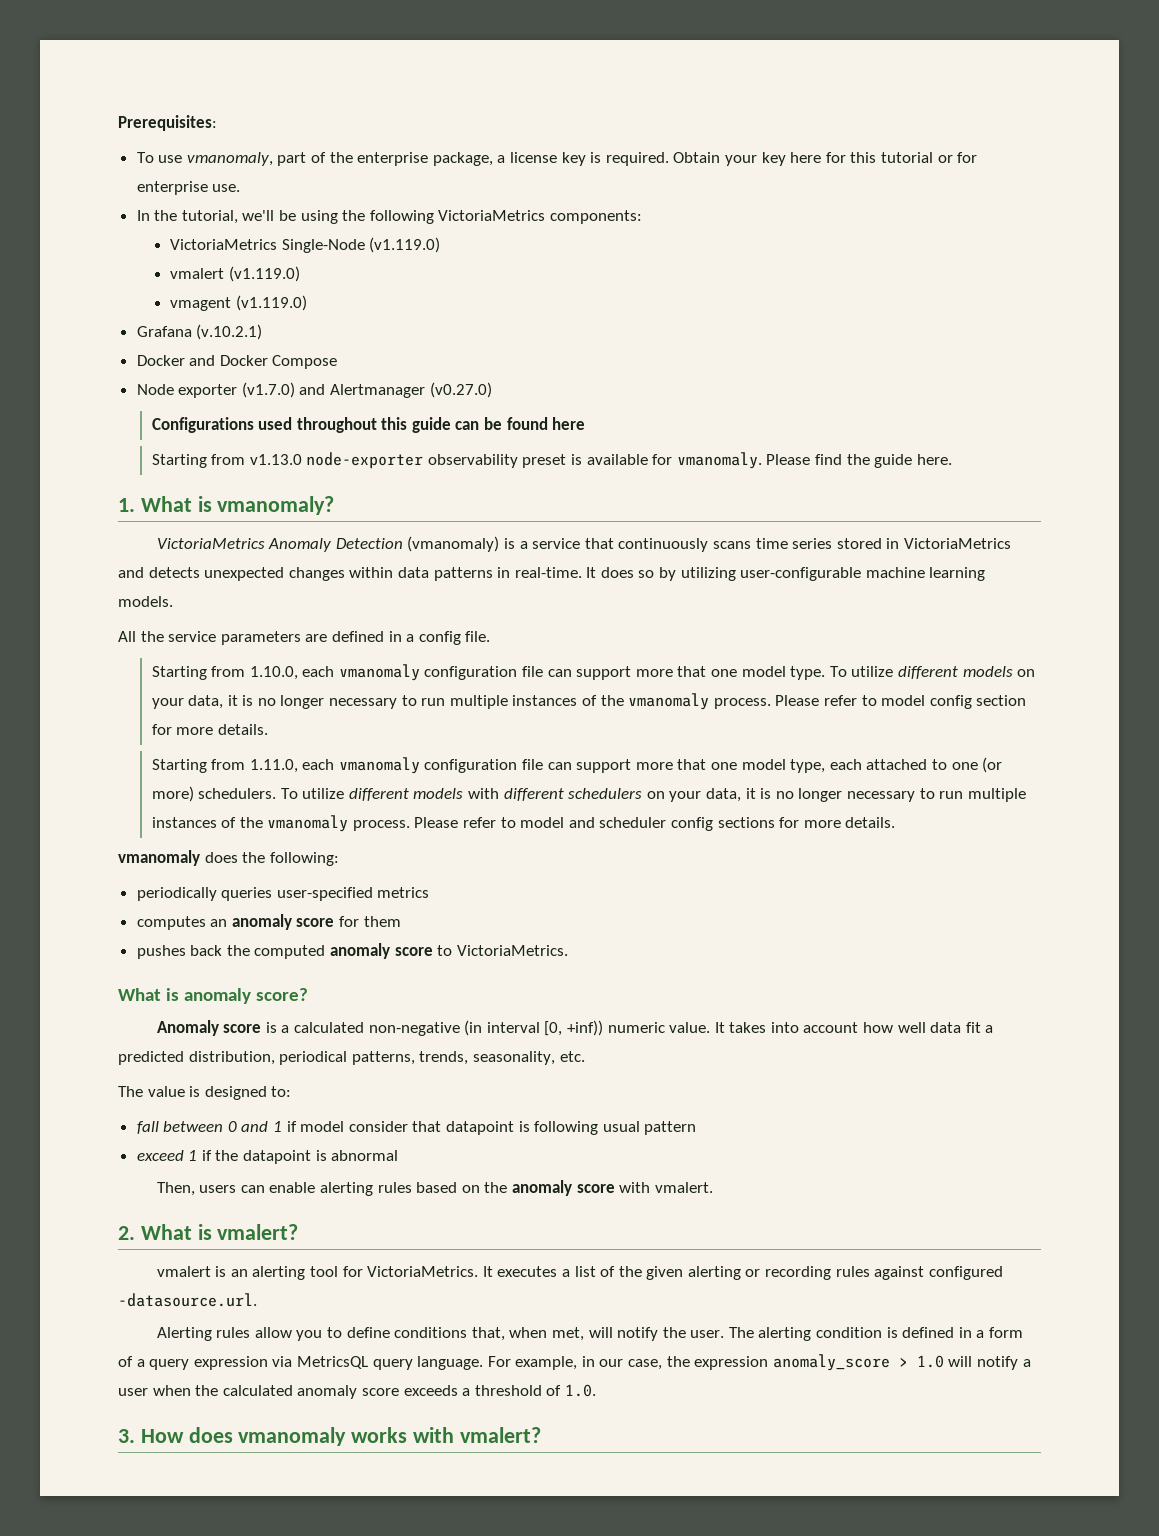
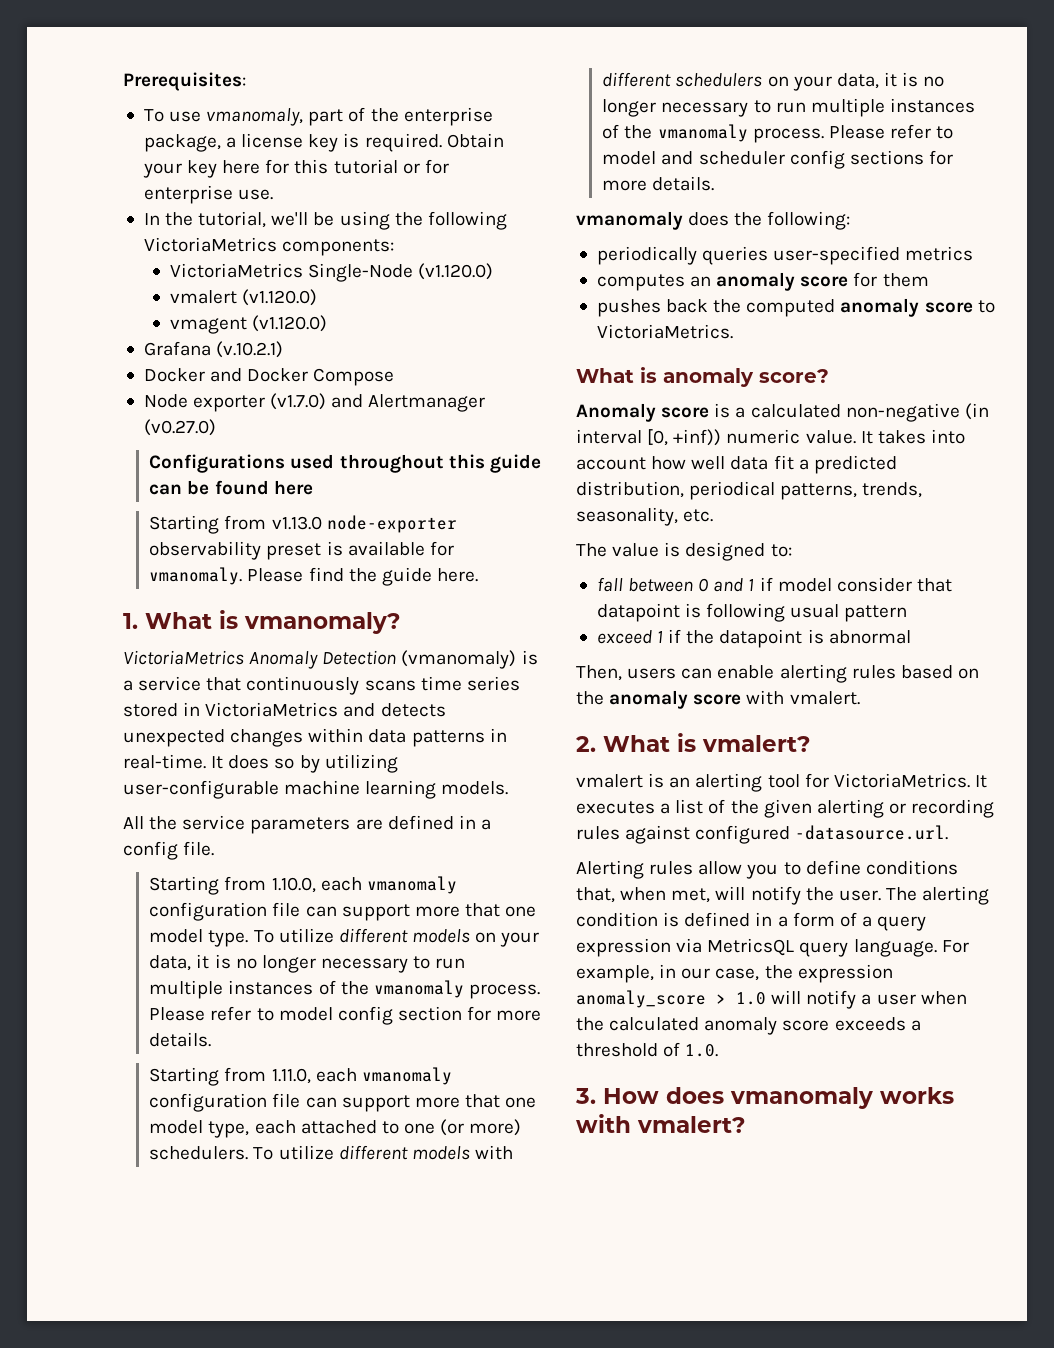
- VictoriaMetrics Single-Node (v1.119.0)
- vmalert (v1.119.0)
+ VictoriaMetrics Single-Node (v1.120.0)
+ vmalert (v1.120.0)
- vmagent (v1.119.0)
+ vmagent (v1.120.0)

